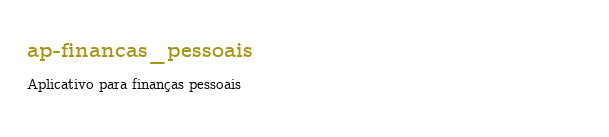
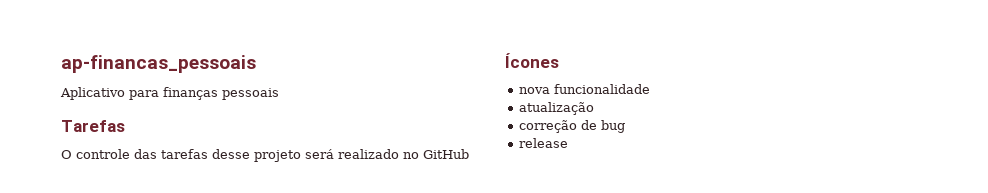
+ Tarefas
+ O controle das tarefas desse projeto será realizado no GitHub
+ Ícones
+ nova funcionalidade
+ atualização
+ correção de bug
+ release

